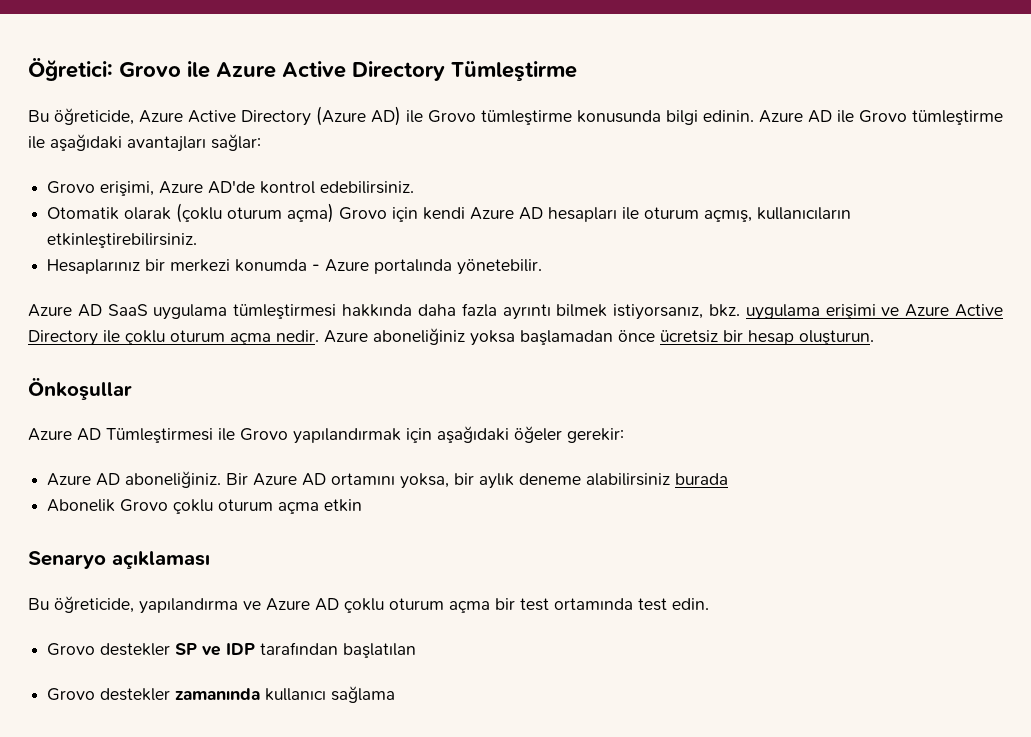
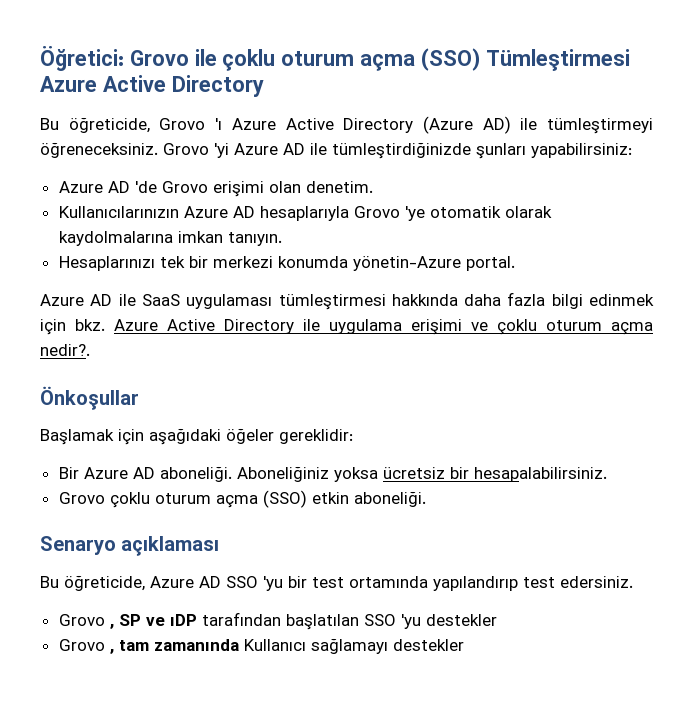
- Öğretici: Grovo ile Azure Active Directory Tümleştirme
- Bu öğreticide, Azure Active Directory (Azure AD) ile Grovo tümleştirme konusunda bilgi edinin. Azure AD ile Grovo tümleştirme ile aşağıdaki avantajları sağlar:
- Grovo erişimi, Azure AD'de kontrol edebilirsiniz.
- Otomatik olarak (çoklu oturum açma) Grovo için kendi Azure AD hesapları ile oturum açmış, kullanıcıların etkinleştirebilirsiniz.
- Hesaplarınız bir merkezi konumda - Azure portalında yönetebilir.
- Azure AD SaaS uygulama tümleştirmesi hakkında daha fazla ayrıntı bilmek istiyorsanız, bkz. uygulama erişimi ve Azure Active Directory ile çoklu oturum açma nedir. Azure aboneliğiniz yoksa başlamadan önce ücretsiz bir hesap oluşturun.
+ Öğretici: Grovo ile çoklu oturum açma (SSO) Tümleştirmesi Azure Active Directory
+ Bu öğreticide, Grovo 'ı Azure Active Directory (Azure AD) ile tümleştirmeyi öğreneceksiniz. Grovo 'yi Azure AD ile tümleştirdiğinizde şunları yapabilirsiniz:
+ Azure AD 'de Grovo erişimi olan denetim.
+ Kullanıcılarınızın Azure AD hesaplarıyla Grovo 'ye otomatik olarak kaydolmalarına imkan tanıyın.
+ Hesaplarınızı tek bir merkezi konumda yönetin-Azure portal.
+ Azure AD ile SaaS uygulaması tümleştirmesi hakkında daha fazla bilgi edinmek için bkz. Azure Active Directory ile uygulama erişimi ve çoklu oturum açma nedir?.
  Önkoşullar
- Azure AD Tümleştirmesi ile Grovo yapılandırmak için aşağıdaki öğeler gerekir:
- Azure AD aboneliğiniz. Bir Azure AD ortamını yoksa, bir aylık deneme alabilirsiniz burada
- Abonelik Grovo çoklu oturum açma etkin
+ Başlamak için aşağıdaki öğeler gereklidir:
+ Bir Azure AD aboneliği. Aboneliğiniz yoksa ücretsiz bir hesapalabilirsiniz.
+ Grovo çoklu oturum açma (SSO) etkin aboneliği.
- Bu öğreticide, yapılandırma ve Azure AD çoklu oturum açma bir test ortamında test edin.
- Grovo destekler SP ve IDP tarafından başlatılan
- Grovo destekler zamanında kullanıcı sağlama
+ Bu öğreticide, Azure AD SSO 'yu bir test ortamında yapılandırıp test edersiniz.
+ Grovo , SP ve ıDP tarafından başlatılan SSO 'yu destekler
+ Grovo , tam zamanında Kullanıcı sağlamayı destekler

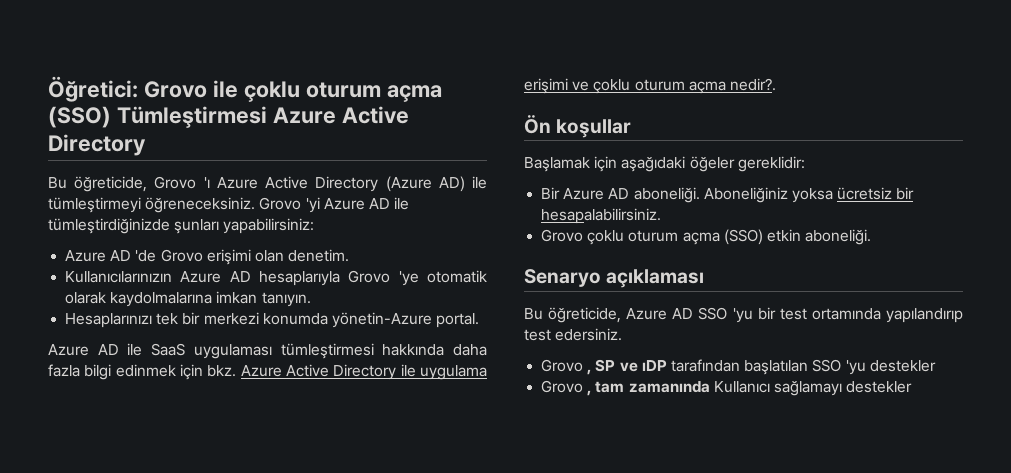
- Önkoşullar
+ Ön koşullar

